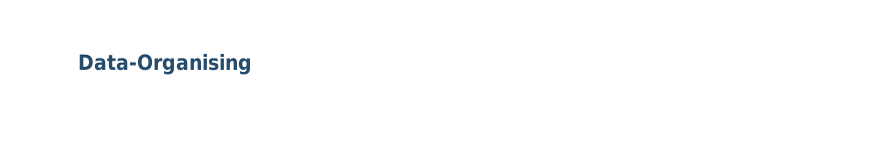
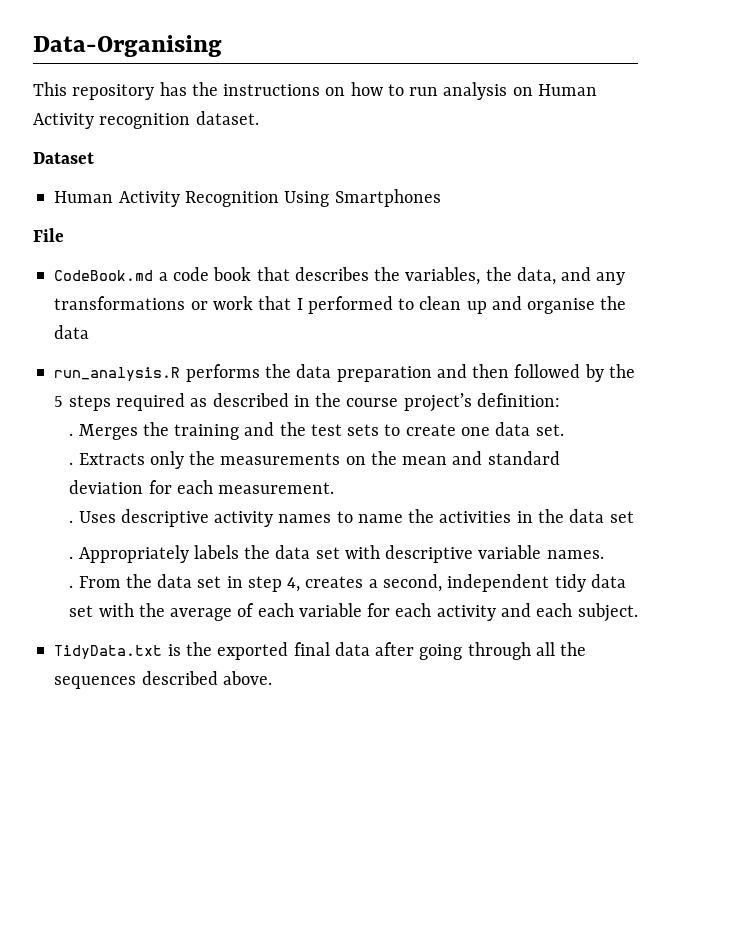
+ This repository has the instructions on how to run analysis on Human Activity recognition dataset.
+ Dataset
+ Human Activity Recognition Using Smartphones
+ File
+ CodeBook.md a code book that describes the variables, the data, and any transformations or work that I performed to clean up and organise the data
+ run_analysis.R performs the data preparation and then followed by the 5 steps required as described in the course project’s definition:
+ . Merges the training and the test sets to create one data set.
+ . Extracts only the measurements on the mean and standard deviation for each measurement.
+ . Uses descriptive activity names to name the activities in the data set
+ . Appropriately labels the data set with descriptive variable names.
+ . From the data set in step 4, creates a second, independent tidy data set with the average of each variable for each activity and each subject.
+ TidyData.txt is the exported final data after going through all the sequences described above.

